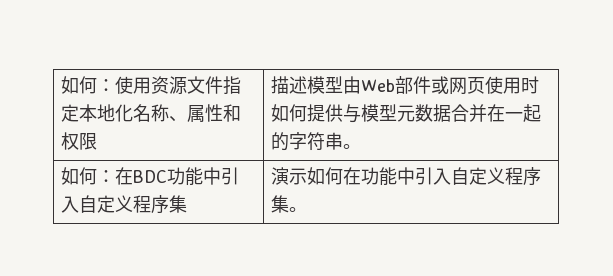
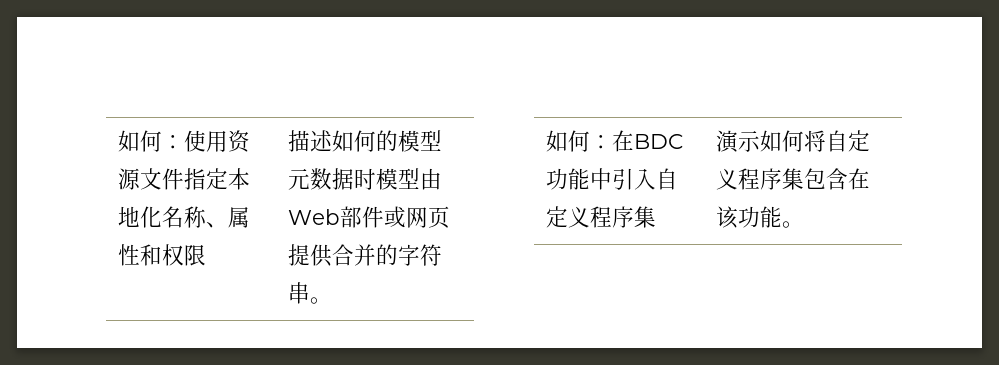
- 如何：使用资源文件指定本地化名称、属性和权限 | 描述模型由Web部件或网页使用时如何提供与模型元数据合并在一起的字符串。
+ 如何：使用资源文件指定本地化名称、属性和权限 | 描述如何的模型元数据时模型由Web部件或网页提供合并的字符串。
- 如何：在BDC功能中引入自定义程序集 | 演示如何在功能中引入自定义程序集。
+ 如何：在BDC功能中引入自定义程序集 | 演示如何将自定义程序集包含在该功能。

